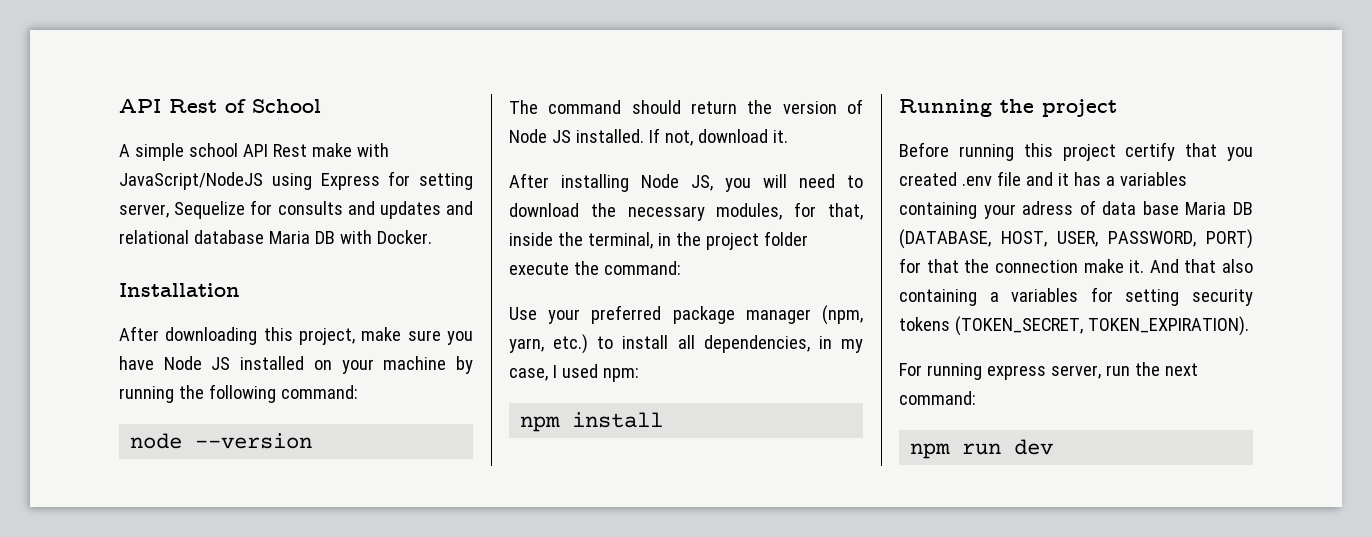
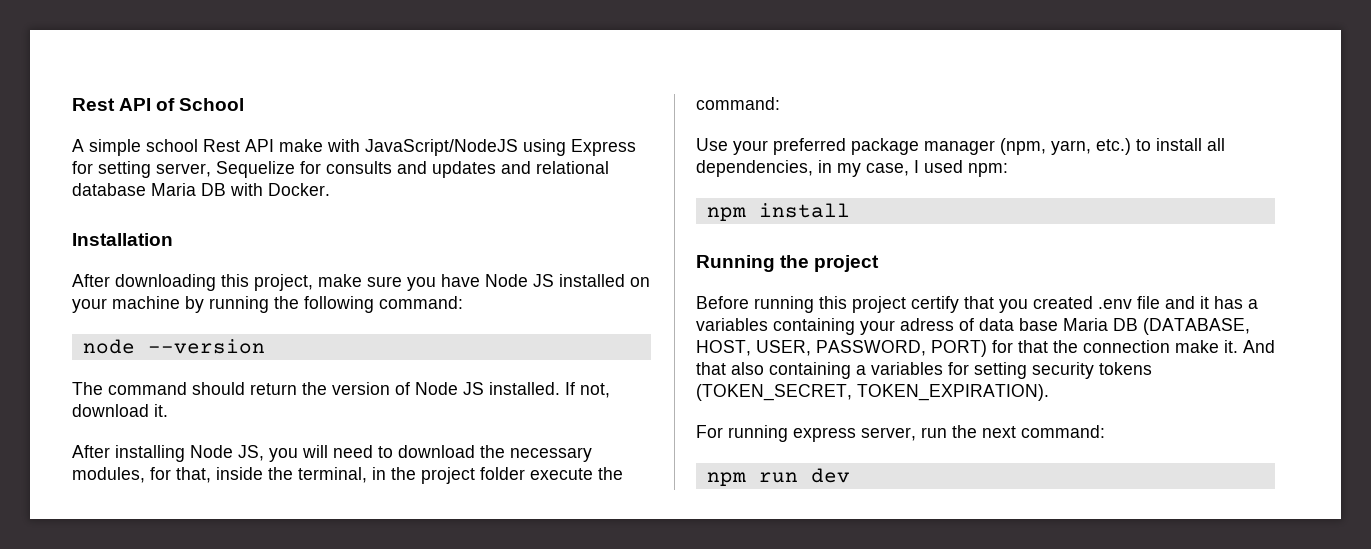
- API Rest of School
+ Rest API of School
- A simple school API Rest make with JavaScript/NodeJS using Express for setting server, Sequelize for consults and updates and relational database Maria DB with Docker.
+ A simple school Rest API make with JavaScript/NodeJS using Express for setting server, Sequelize for consults and updates and relational database Maria DB with Docker.

